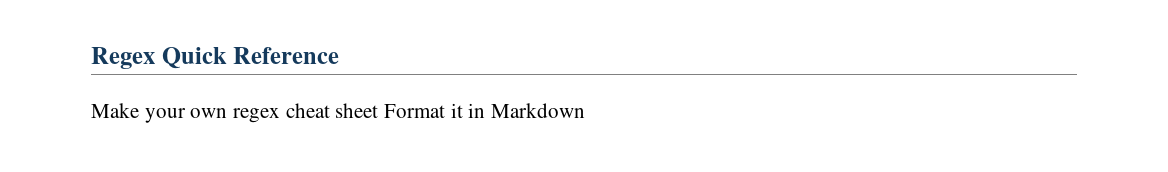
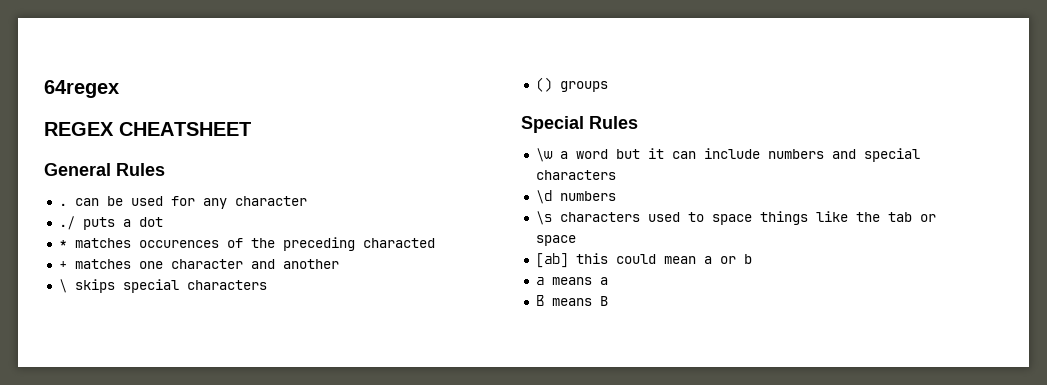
- Regex Quick Reference
- Make your own regex cheat sheet Format it in Markdown
+ 64regex
+ REGEX CHEATSHEET
+ General Rules
+ . can be used for any character
+ ./ puts a dot
+ * matches occurences of the preceding characted
+ + matches one character and another
+ \ skips special characters
+ () groups
+ Special Rules
+ \w a word but it can include numbers and special characters
+ \d numbers
+ \s characters used to space things like the tab or space
+ [ab] this could mean a or b
+ a means a
+ B means B

